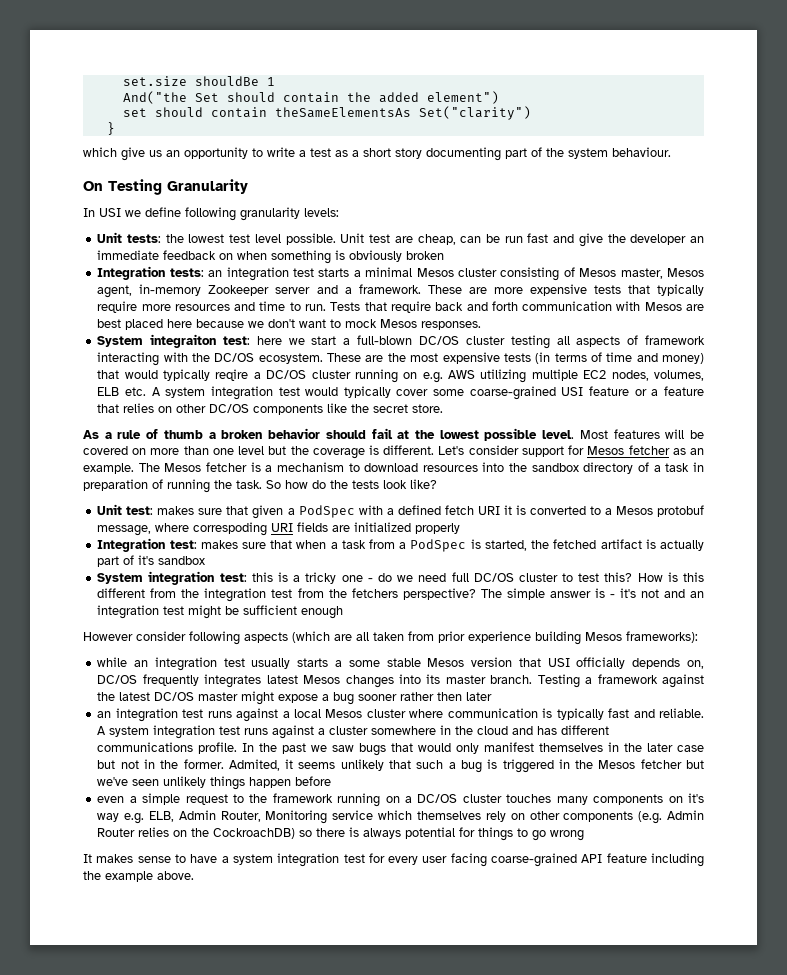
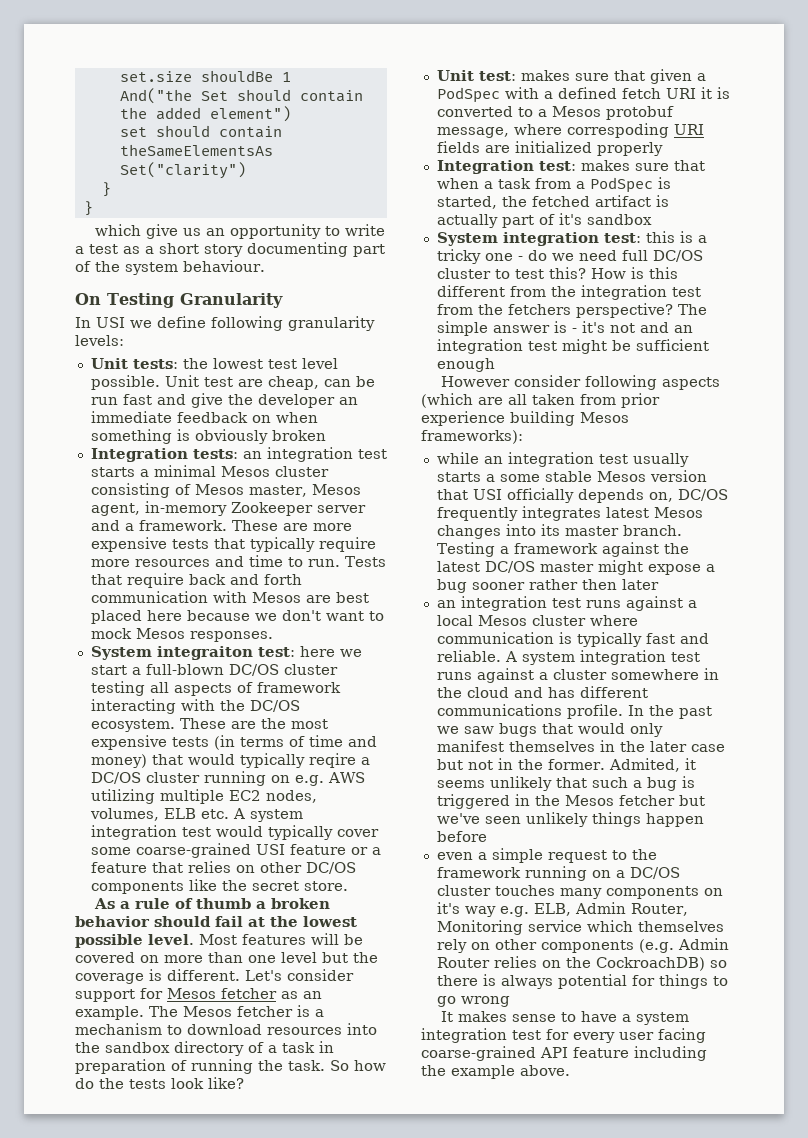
  set should contain theSameElementsAs Set("clarity")
+ }

